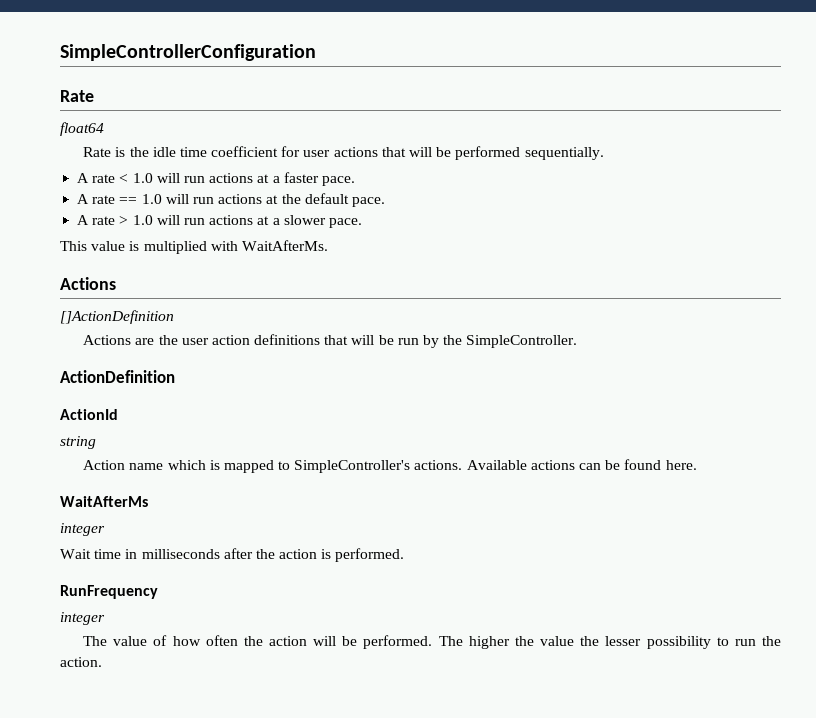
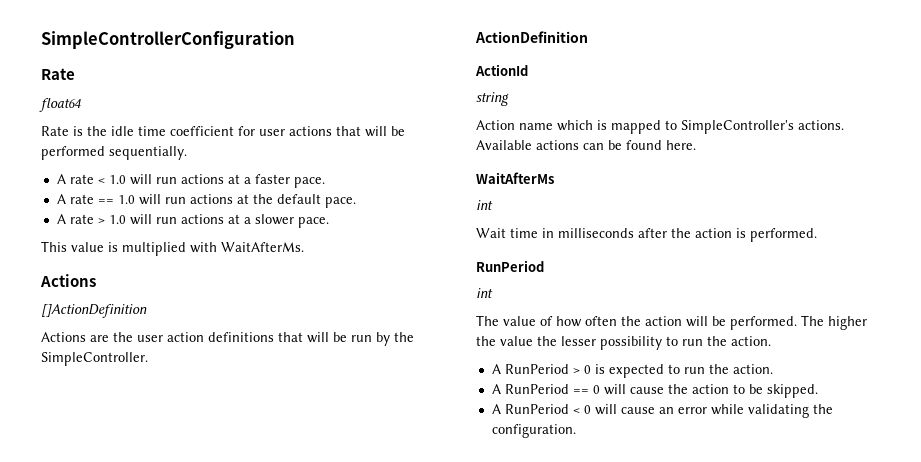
  WaitAfterMs
- integer
+ int
  Wait time in milliseconds after the action is performed.
- RunFrequency
- integer
+ RunPeriod
+ int
+ A RunPeriod > 0 is expected to run the action.
+ A RunPeriod == 0 will cause the action to be skipped.
+ A RunPeriod < 0 will cause an error while validating the configuration.

